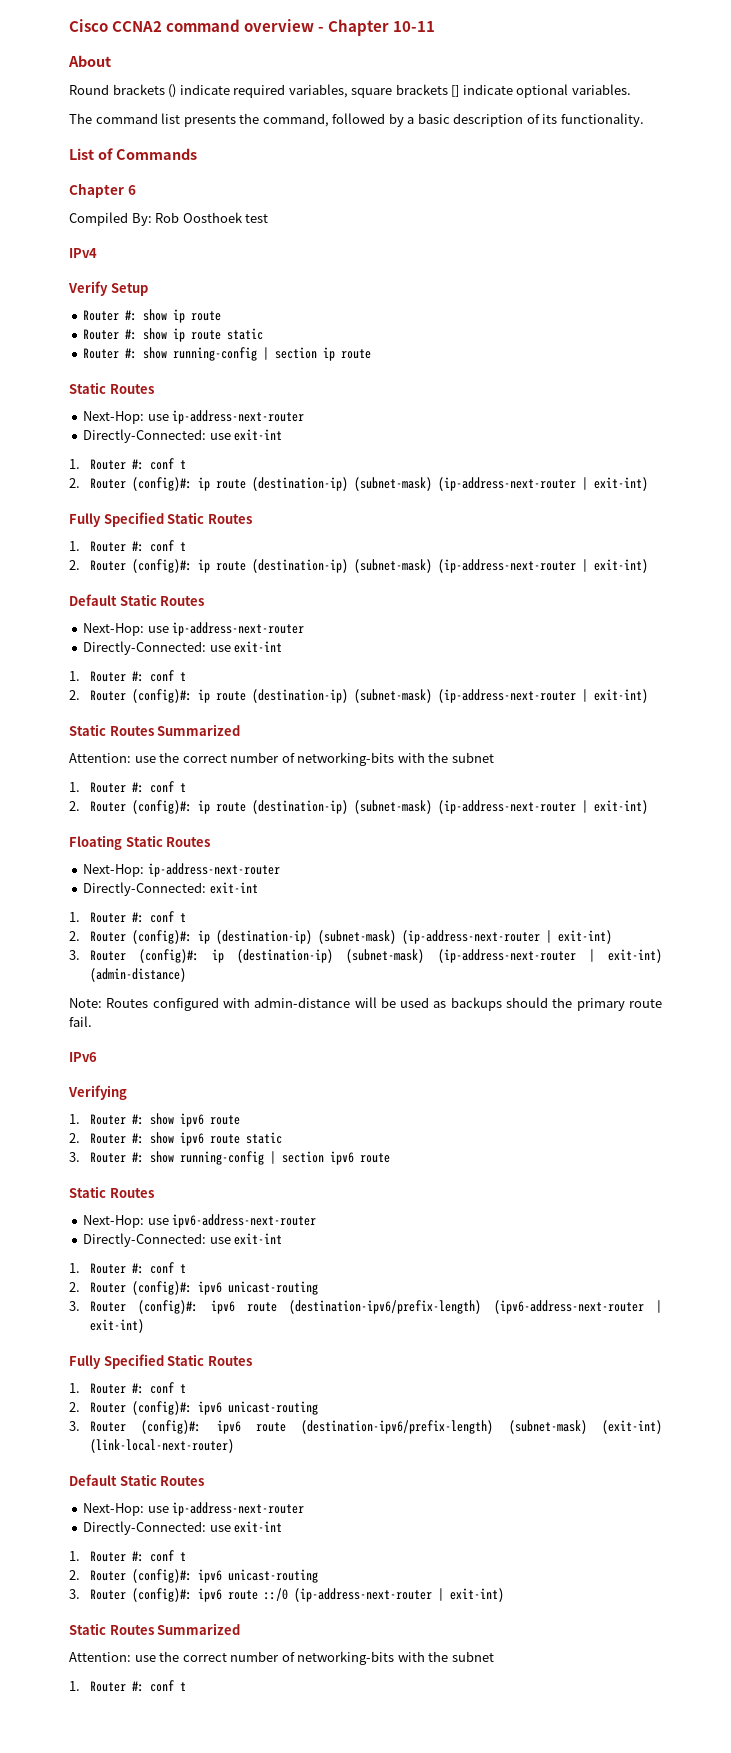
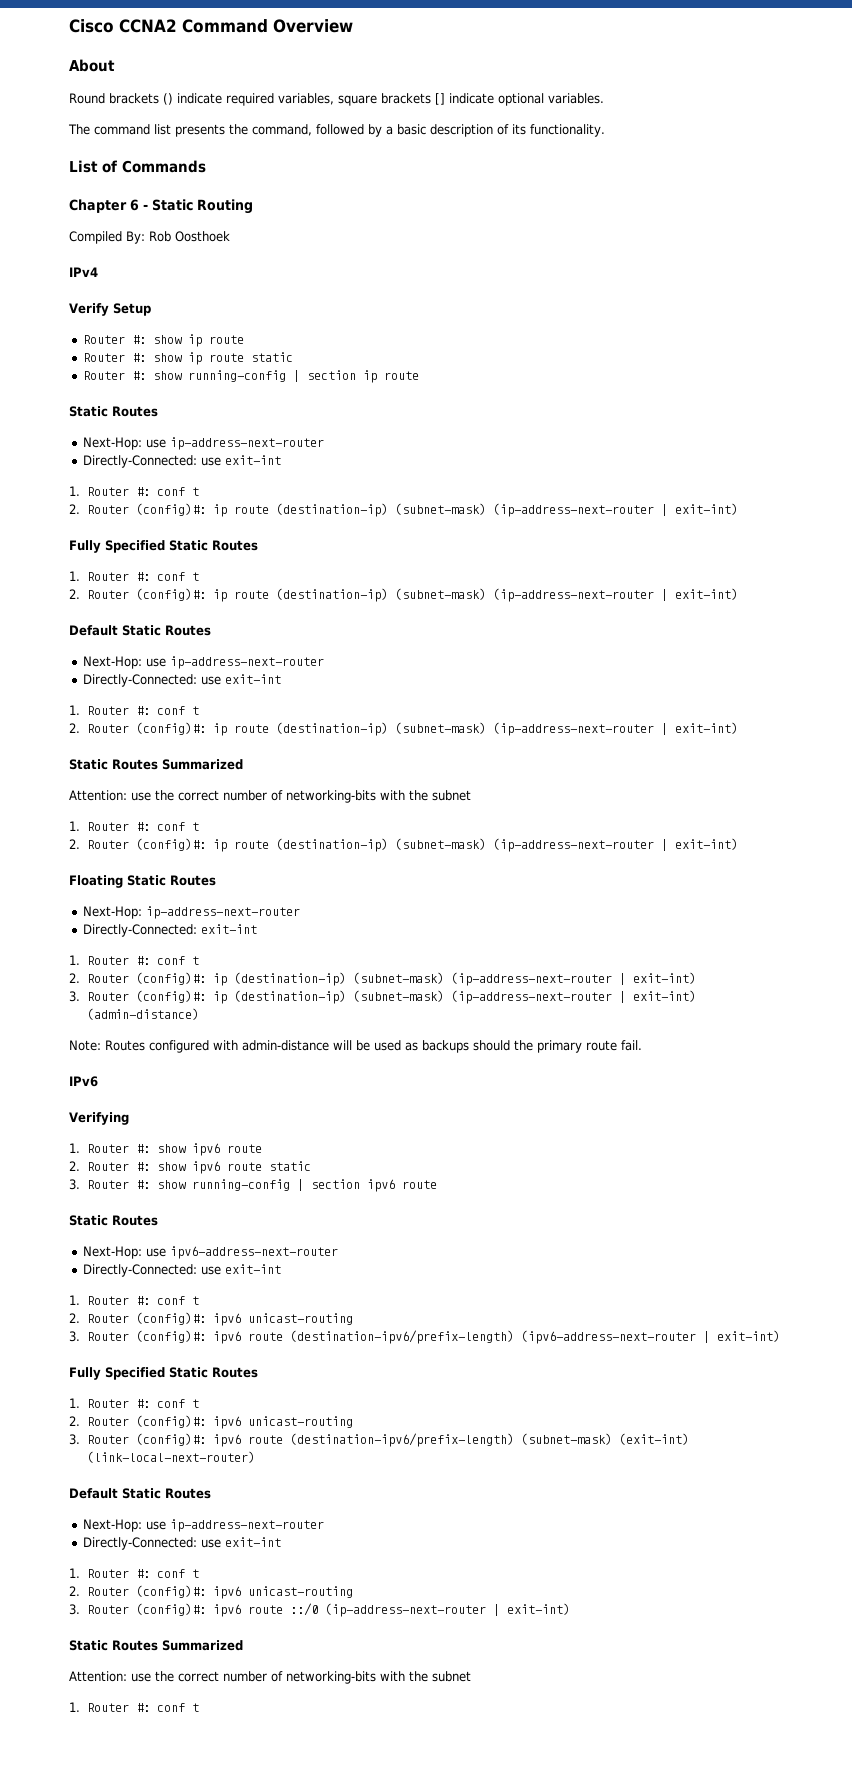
- Cisco CCNA2 command overview - Chapter 10-11
+ Cisco CCNA2 Command Overview
- Chapter 6
+ Chapter 6 - Static Routing
- Compiled By: Rob Oosthoek test
+ Compiled By: Rob Oosthoek

